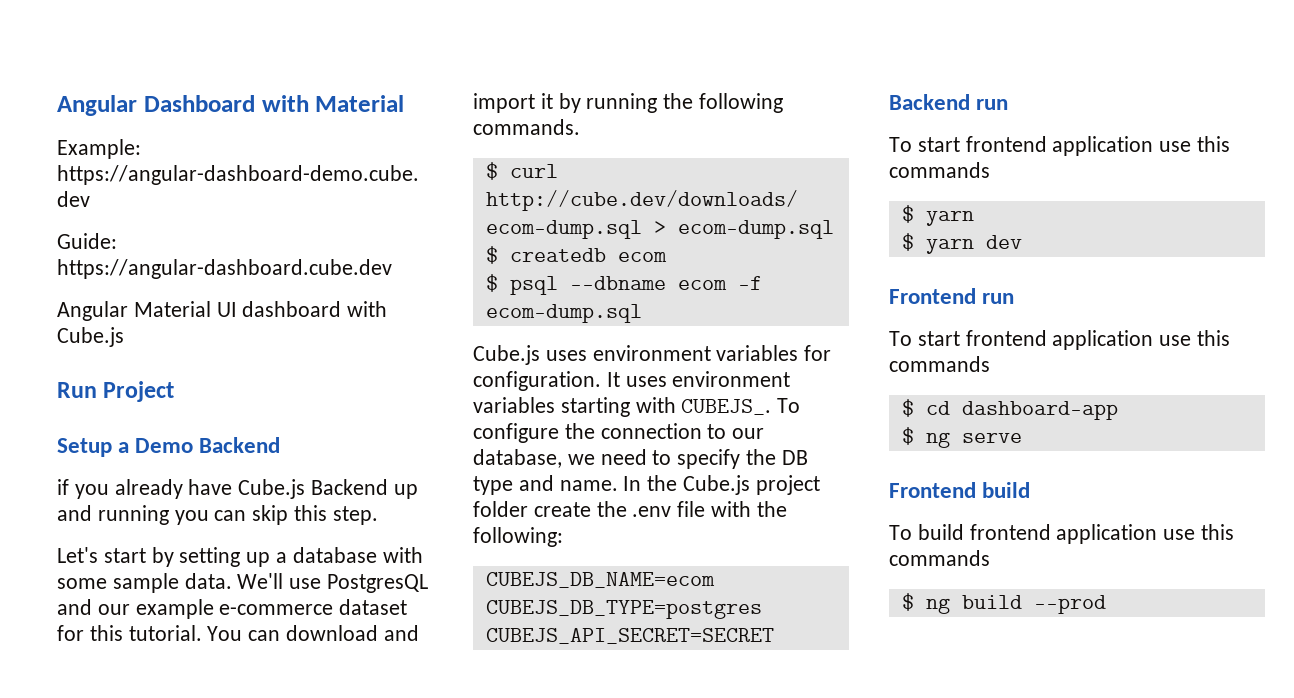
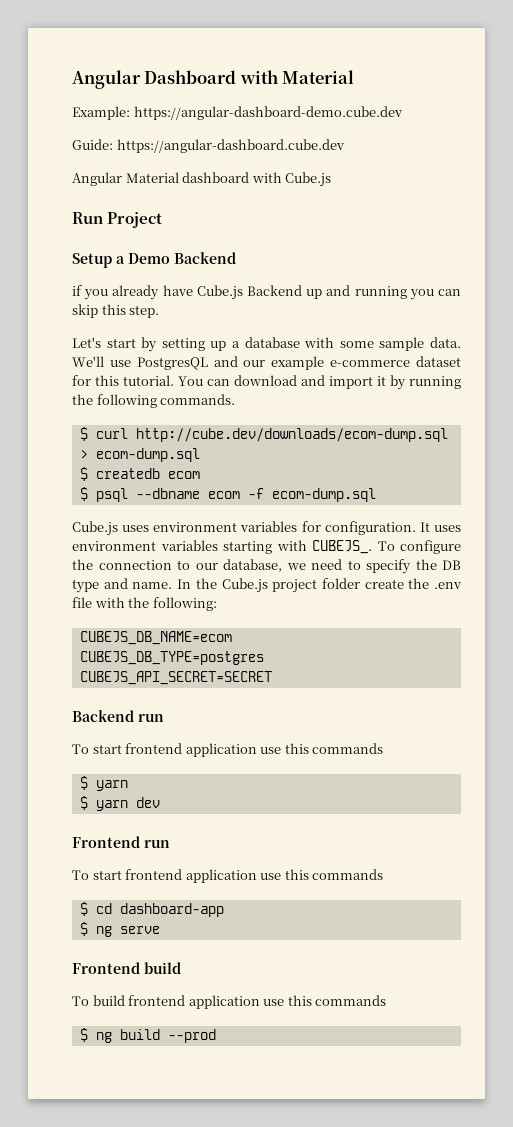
- Angular Material UI dashboard with Cube.js
+ Angular Material dashboard with Cube.js

